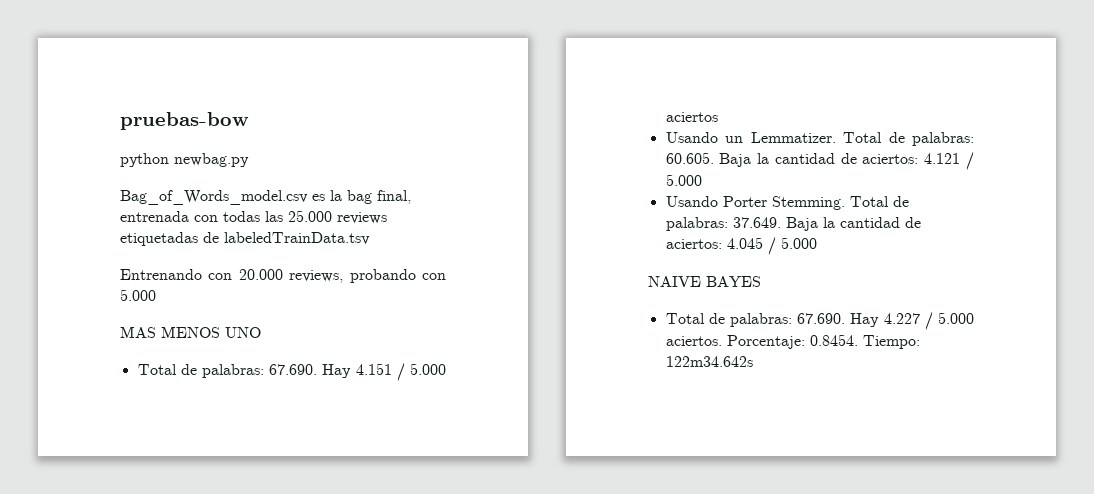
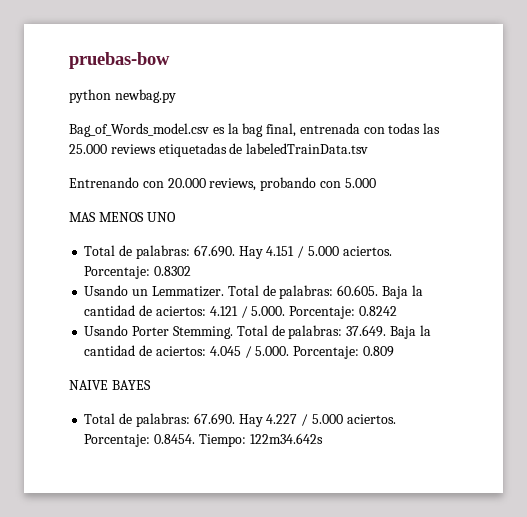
- Total de palabras: 67.690. Hay 4.151 / 5.000 aciertos
+ Total de palabras: 67.690. Hay 4.151 / 5.000 aciertos. Porcentaje: 0.8302
- Total de palabras: 60.605. Baja la cantidad de aciertos: 4.121 / 5.000
+ Total de palabras: 60.605. Baja la cantidad de aciertos: 4.121 / 5.000. Porcentaje: 0.8242
- Total de palabras: 37.649. Baja la cantidad de aciertos: 4.045 / 5.000
+ Total de palabras: 37.649. Baja la cantidad de aciertos: 4.045 / 5.000. Porcentaje: 0.809

